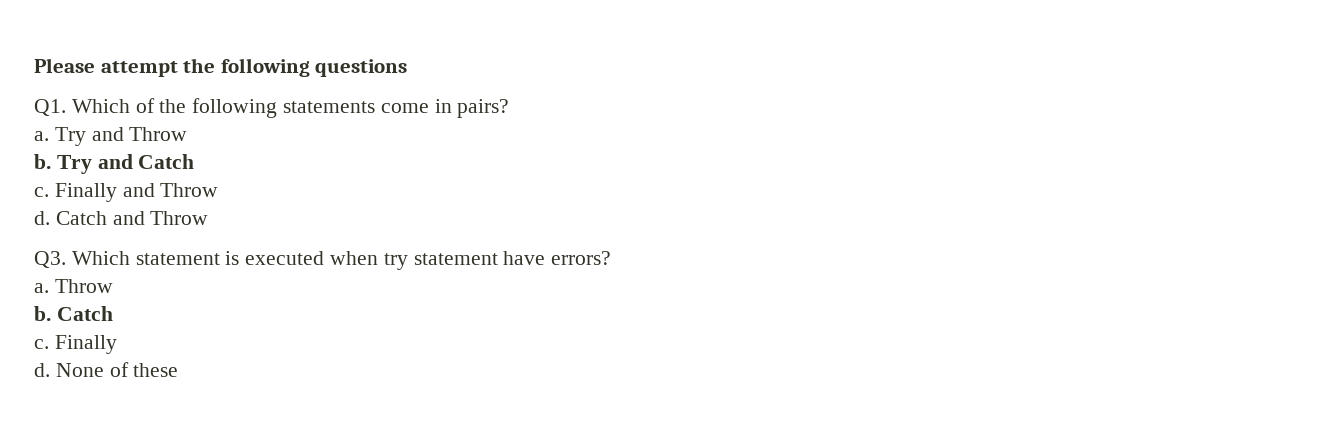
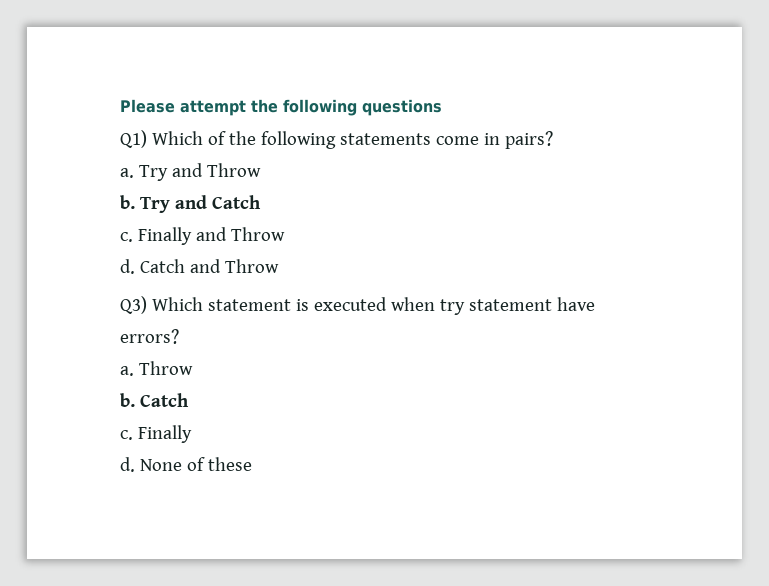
- Q1. Which of the following statements come in pairs?
+ Q1) Which of the following statements come in pairs?
- Q3. Which statement is executed when try statement have errors?
+ Q3) Which statement is executed when try statement have errors?

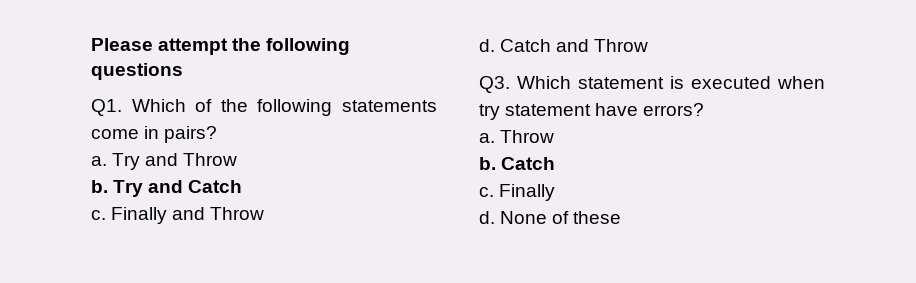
- Q1) Which of the following statements come in pairs?
+ Q1. Which of the following statements come in pairs?
- Q3) Which statement is executed when try statement have errors?
+ Q3. Which statement is executed when try statement have errors?

